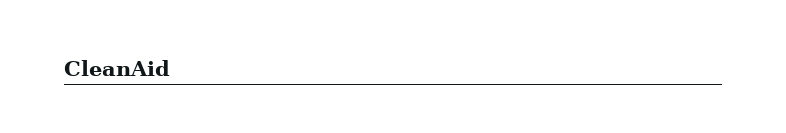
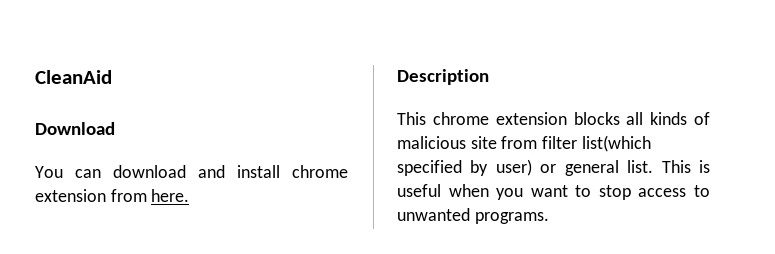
+ Download
+ You can download and install chrome extension from here.
+ Description
+ This chrome extension blocks all kinds of malicious site from filter list(which specified by user) or general list. This is useful when you want to stop access to unwanted programs.

